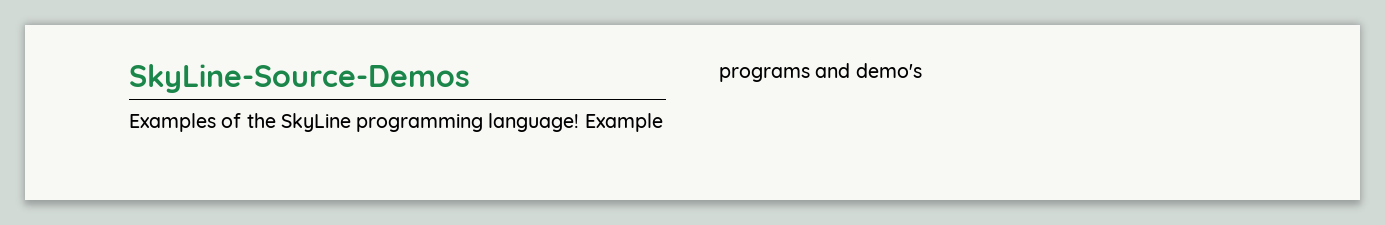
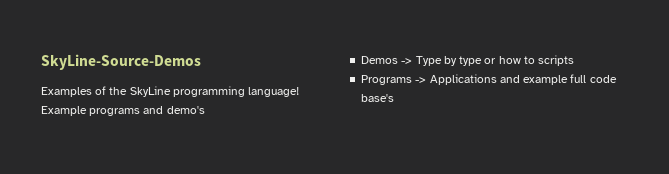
+ Demos -> Type by type or how to scripts
+ Programs -> Applications and example full code base's

